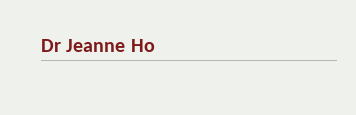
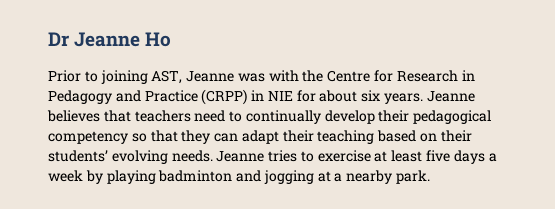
+ Prior to joining AST, Jeanne was with the Centre for Research in Pedagogy and Practice (CRPP) in NIE for about six years. Jeanne believes that teachers need to continually develop their pedagogical competency so that they can adapt their teaching based on their students’ evolving needs. Jeanne tries to exercise at least five days a week by playing badminton and jogging at a nearby park.

